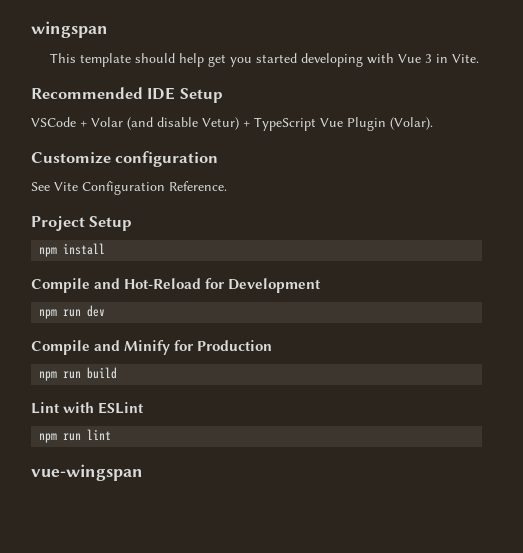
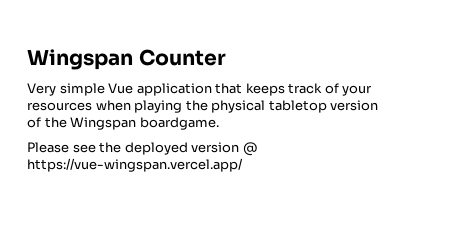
- wingspan
- This template should help get you started developing with Vue 3 in Vite.
- Recommended IDE Setup
- VSCode + Volar (and disable Vetur) + TypeScript Vue Plugin (Volar).
- Customize configuration
- See Vite Configuration Reference.
- Project Setup
- npm install
- Compile and Hot-Reload for Development
- npm run dev
- Compile and Minify for Production
- npm run build
- Lint with ESLint
- npm run lint
- vue-wingspan
+ Wingspan Counter
+ Very simple Vue application that keeps track of your resources when playing the physical tabletop version of the Wingspan boardgame.
+ Please see the deployed version @ https://vue-wingspan.vercel.app/

